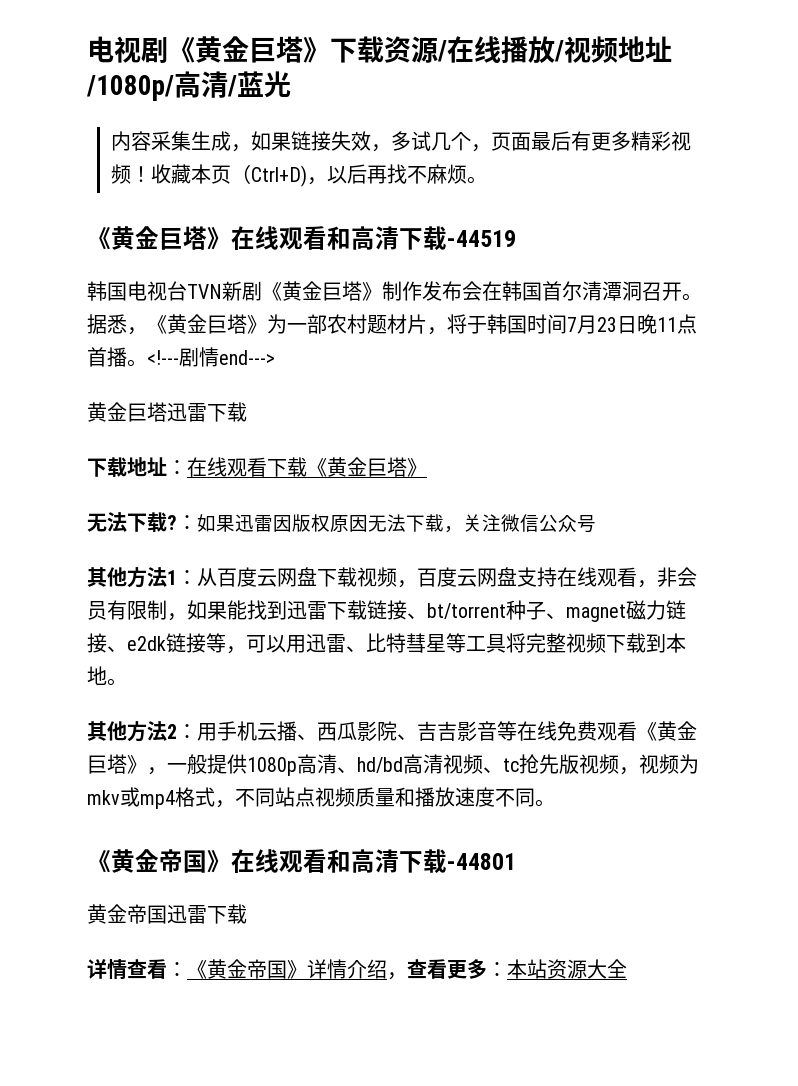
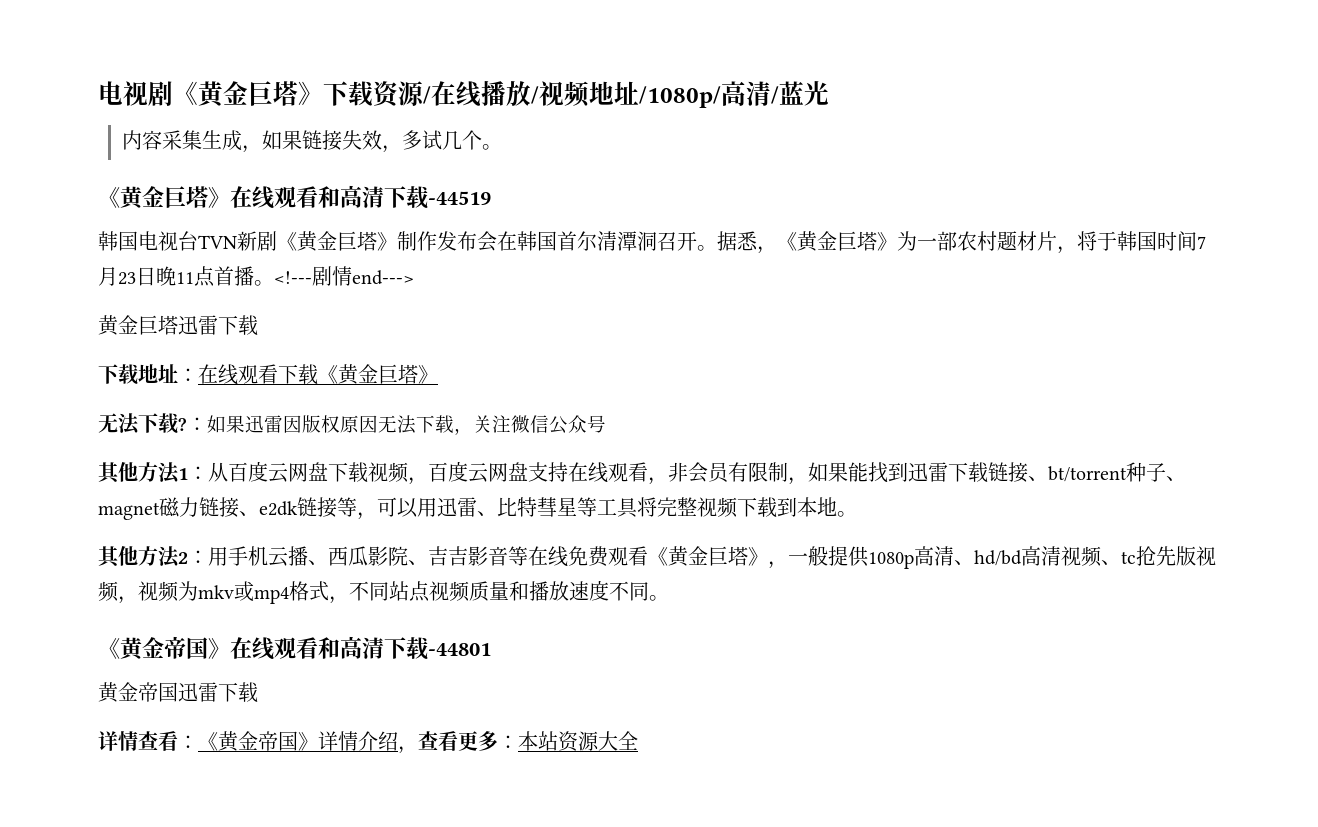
- 内容采集生成，如果链接失效，多试几个，页面最后有更多精彩视频！收藏本页（Ctrl+D)，以后再找不麻烦。
+ 内容采集生成，如果链接失效，多试几个。

